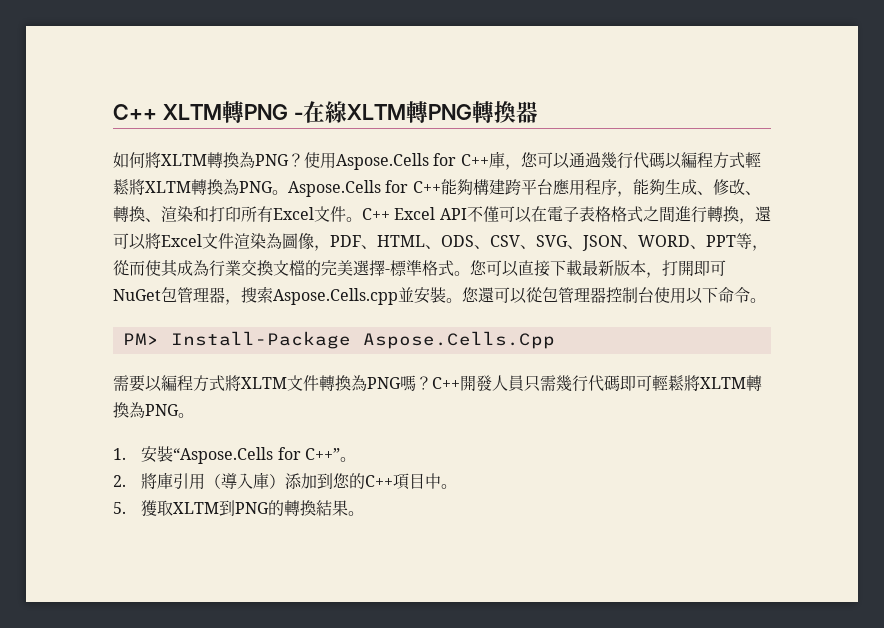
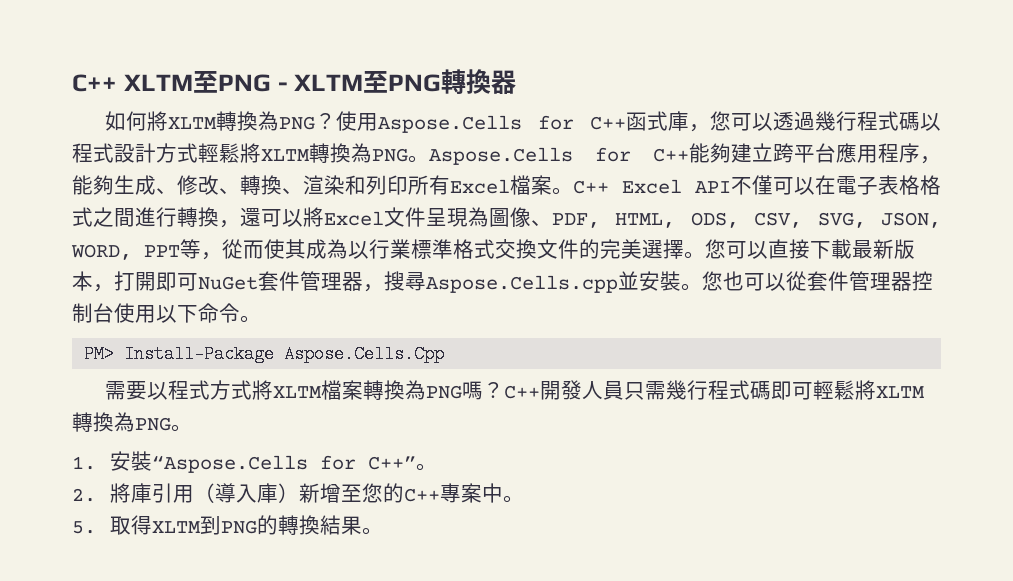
- C++ XLTM轉PNG -在線XLTM轉PNG轉換器
+ C++ XLTM至PNG - XLTM至PNG轉換器
- 使用Aspose.Cells for C++庫，您可以通過幾行代碼以編程方式輕鬆將XLTM轉換為PNG。
+ 使用Aspose.Cells for C++函式庫，您可以透過幾行程式碼以程式設計方式輕鬆將XLTM轉換為PNG。
- Aspose.Cells for C++能夠構建跨平台應用程序，能夠生成、修改、轉換、渲染和打印所有Excel文件。
+ Aspose.Cells for C++能夠建立跨平台應用程序，能夠生成、修改、轉換、渲染和列印所有Excel檔案。
- C++ Excel API不僅可以在電子表格格式之間進行轉換，還可以將Excel文件渲染為圖像，PDF、HTML、ODS、CSV、SVG、JSON、WORD、PPT等，從而使其成為行業交換文檔的完美選擇-標準格式。
+ C++ Excel API不僅可以在電子表格格式之間進行轉換，還可以將Excel文件呈現為圖像、PDF, HTML, ODS, CSV, SVG, JSON, WORD, PPT等，從而使其成為以行業標準格式交換文件的完美選擇。
- 您可以直接下載最新版本，打開即可NuGet包管理器，搜索Aspose.Cells.cpp並安裝。
+ 您可以直接下載最新版本，打開即可NuGet套件管理器，搜尋Aspose.Cells.cpp並安裝。
- 您還可以從包管理器控制台使用以下命令。
+ 您也可以從套件管理器控制台使用以下命令。
- 需要以編程方式將XLTM文件轉換為PNG嗎？
+ 需要以程式方式將XLTM檔案轉換為PNG嗎？
- C++開發人員只需幾行代碼即可輕鬆將XLTM轉換為PNG。
+ C++開發人員只需幾行程式碼即可輕鬆將XLTM轉換為PNG。
- 2.將庫引用（導入庫）添加到您的C++項目中。
+ 2.將庫引用（導入庫）新增至您的C++專案中。
- 5.獲取XLTM到PNG的轉換結果。
+ 5.取得XLTM到PNG的轉換結果。

